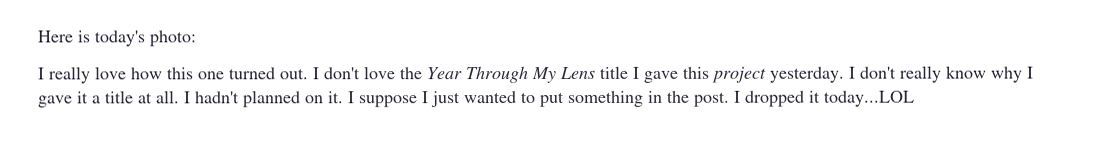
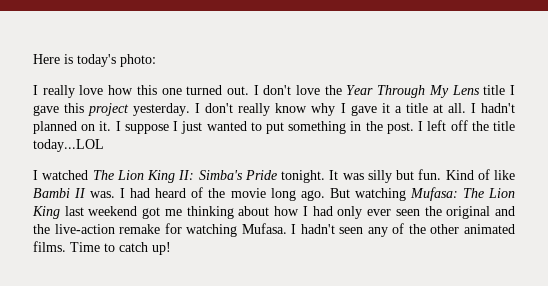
- I dropped it today...LOL
+ I left off the title today...LOL
+ I watched The Lion King II: Simba's Pride tonight. It was silly but fun. Kind of like Bambi II was. I had heard of the movie long ago. But watching Mufasa: The Lion King last weekend got me thinking about how I had only ever seen the original and the live-action remake for watching Mufasa. I hadn't seen any of the other animated films. Time to catch up!

